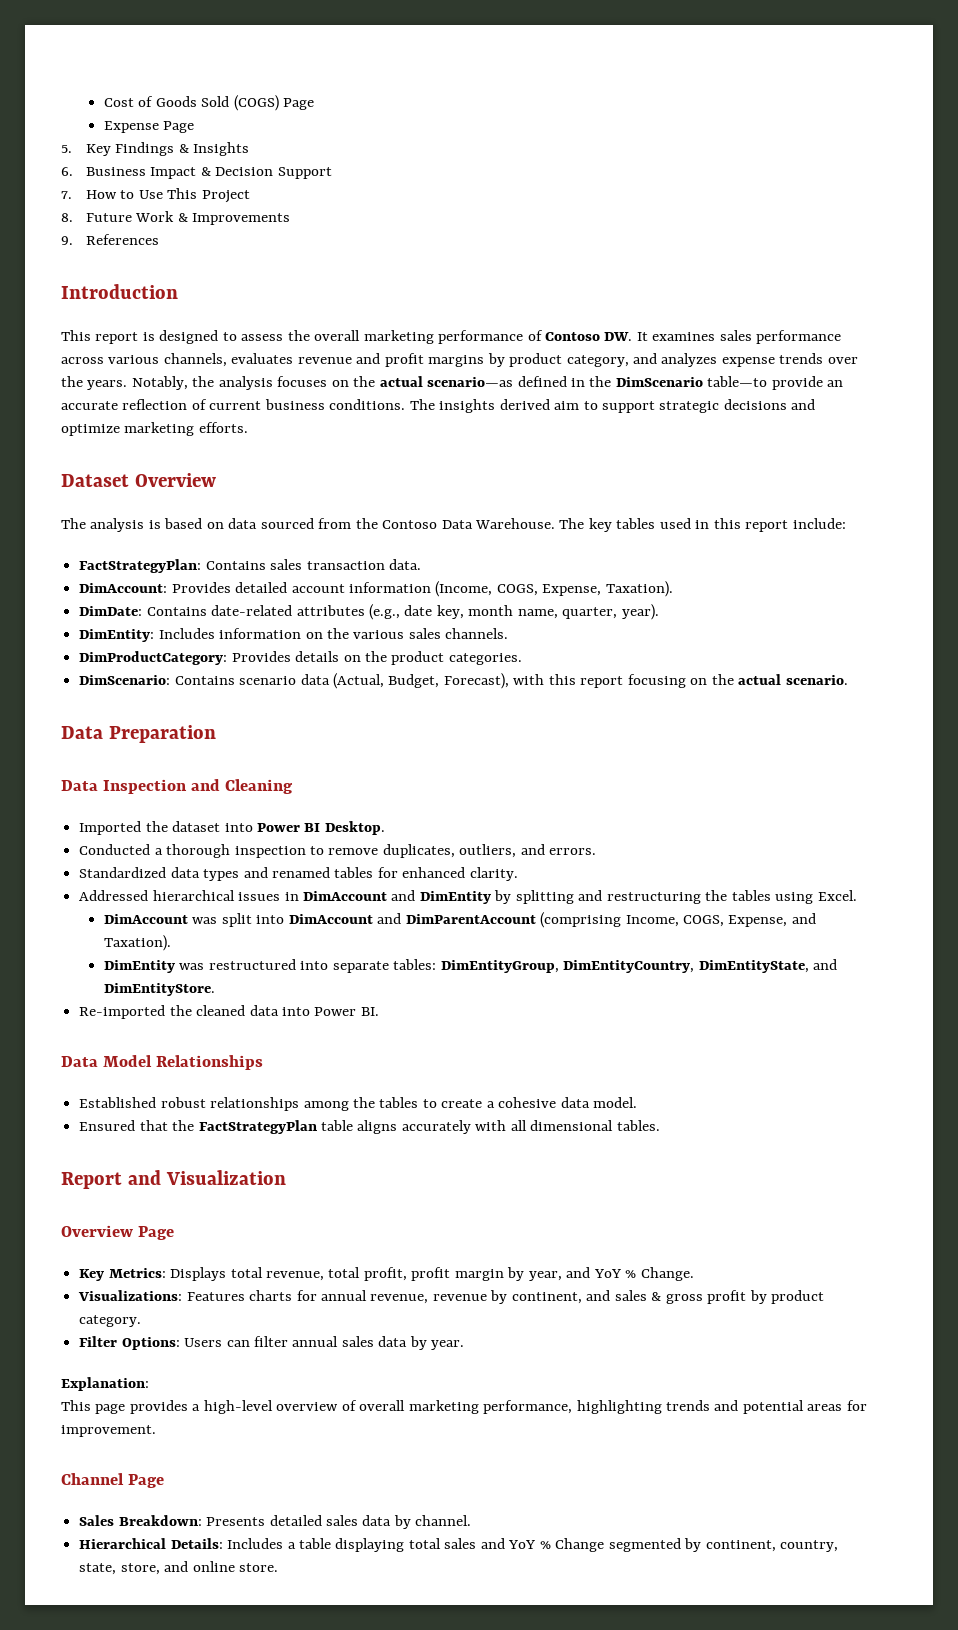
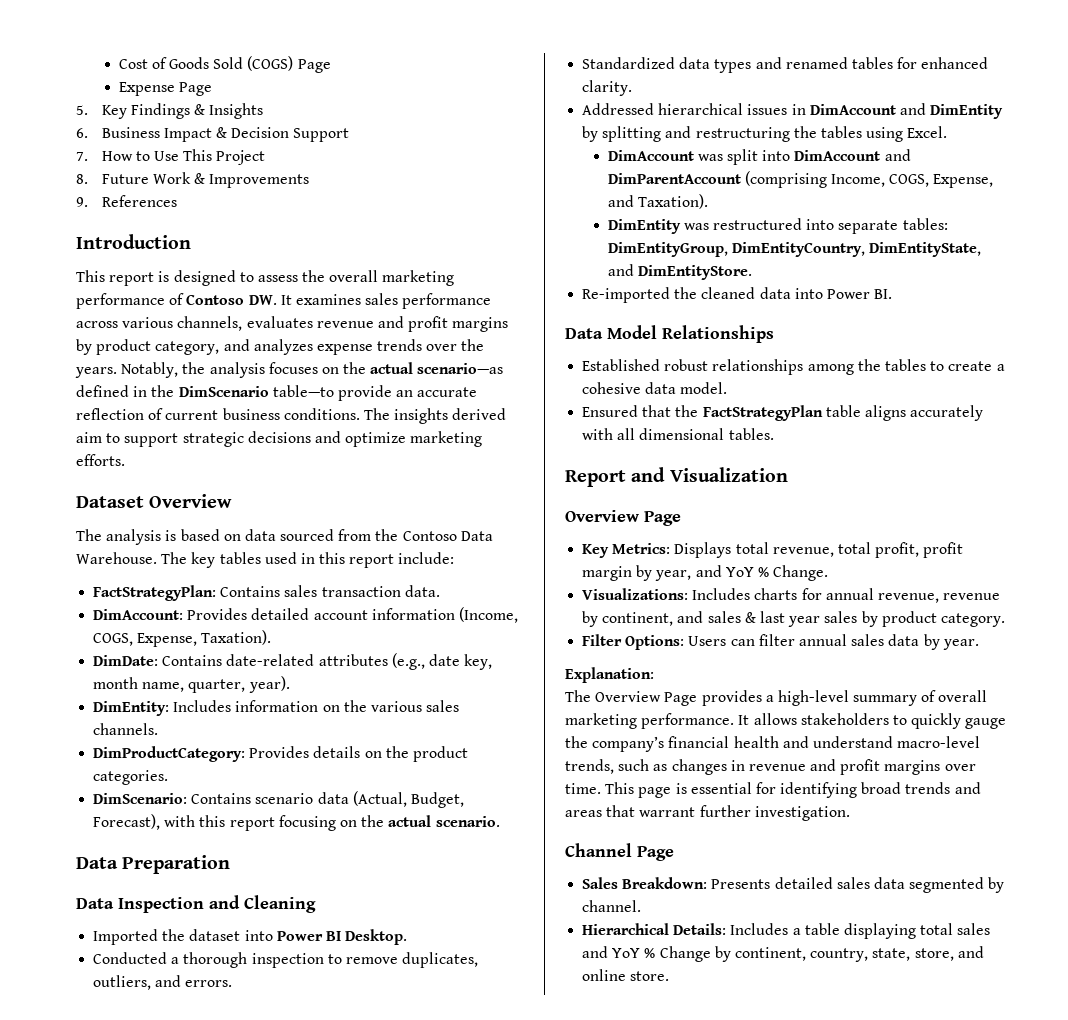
- Visualizations: Features charts for annual revenue, revenue by continent, and sales & gross profit by product category.
+ Visualizations: Includes charts for annual revenue, revenue by continent, and sales & last year sales by product category.
- This page provides a high-level overview of overall marketing performance, highlighting trends and potential areas for improvement.
+ The Overview Page provides a high-level summary of overall marketing performance. It allows stakeholders to quickly gauge the company’s financial health and understand macro-level trends, such as changes in revenue and profit margins over time. This page is essential for identifying broad trends and areas that warrant further investigation.
- Sales Breakdown: Presents detailed sales data by channel.
+ Sales Breakdown: Presents detailed sales data segmented by channel.
- Hierarchical Details: Includes a table displaying total sales and YoY % Change segmented by continent, country, state, store, and online store.
+ Hierarchical Details: Includes a table displaying total sales and YoY % Change by continent, country, state, store, and online store.

